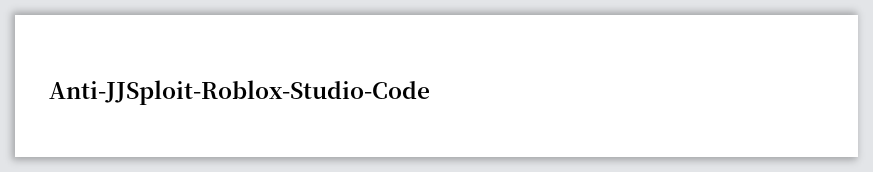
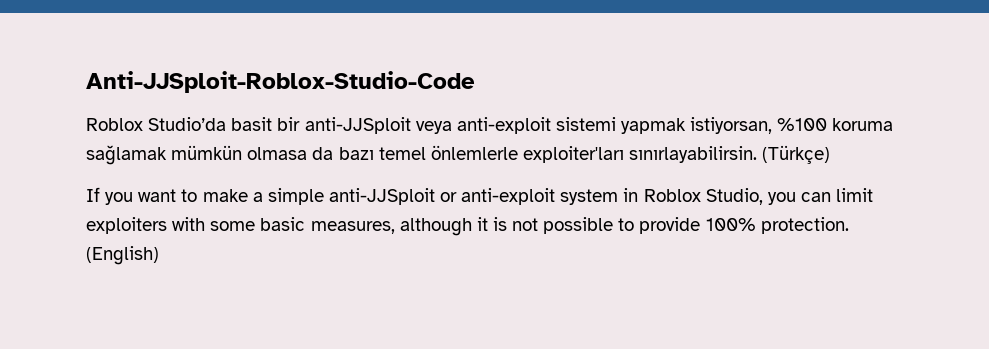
+ Roblox Studio’da basit bir anti-JJSploit veya anti-exploit sistemi yapmak istiyorsan, %100 koruma sağlamak mümkün olmasa da bazı temel önlemlerle exploiter'ları sınırlayabilirsin. (Türkçe)
+ If you want to make a simple anti-JJSploit or anti-exploit system in Roblox Studio, you can limit exploiters with some basic measures, although it is not possible to provide 100% protection. (English)

